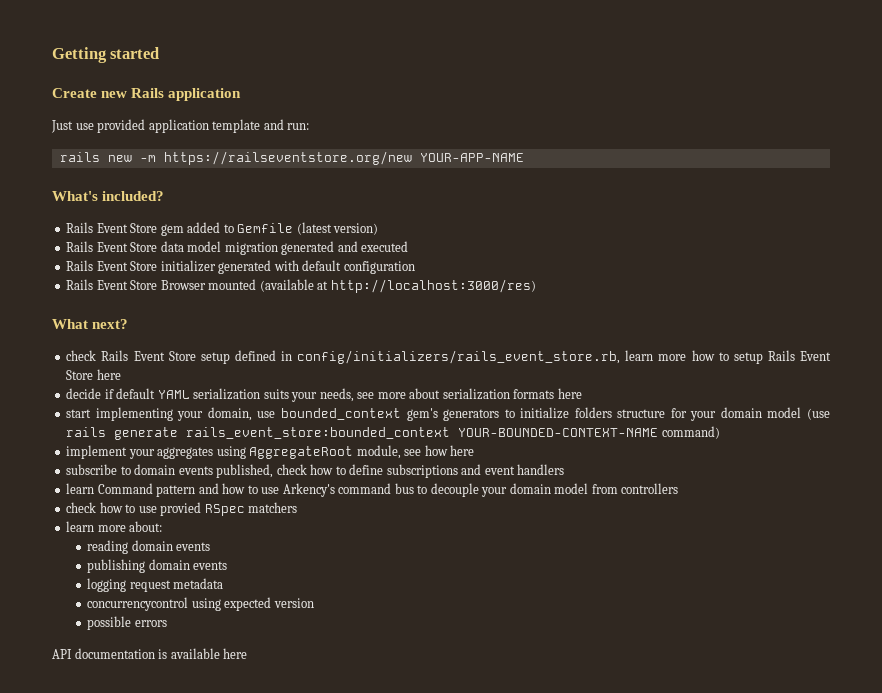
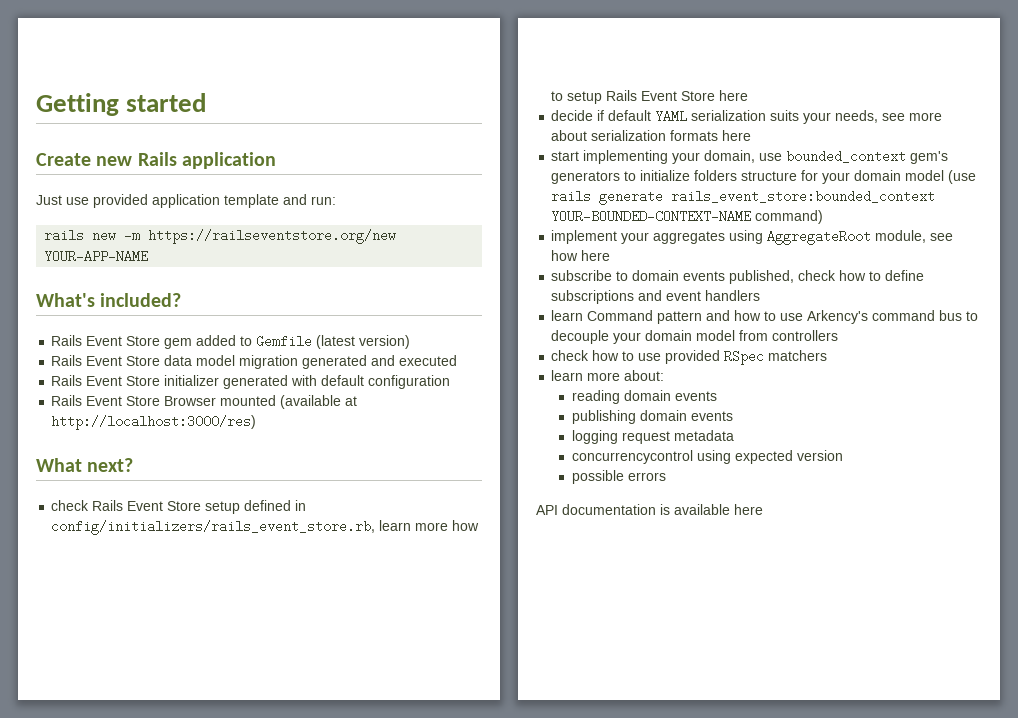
- check how to use provied RSpec matchers
+ check how to use provided RSpec matchers

